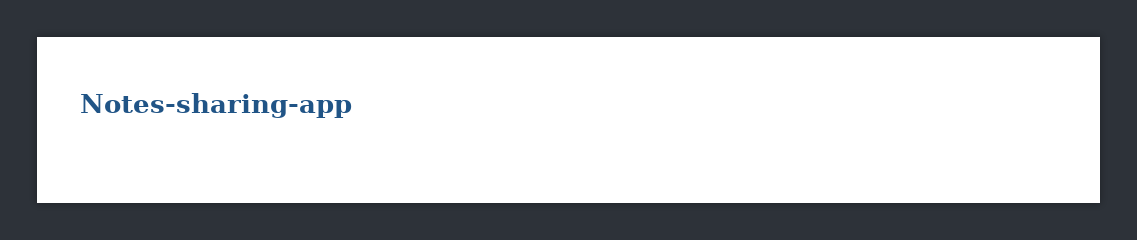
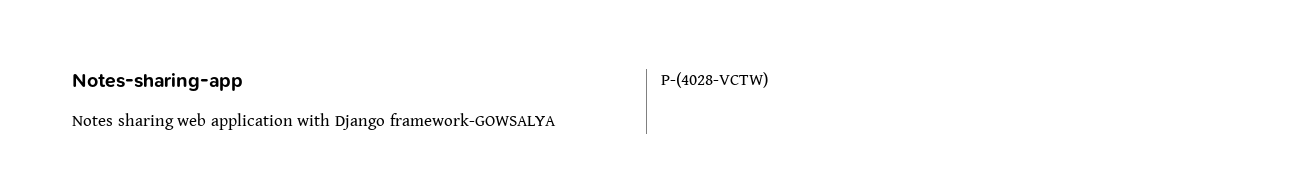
+ Notes sharing web application with Django framework-GOWSALYA P-(4028-VCTW)

